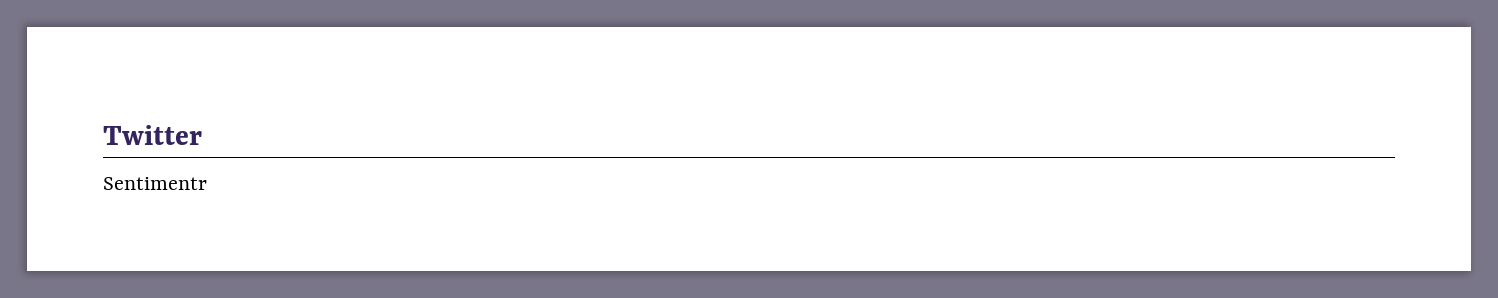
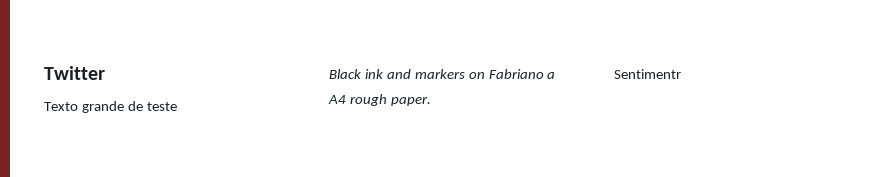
+ Texto grande de teste
+ Black ink and markers on Fabriano a A4 rough paper.

